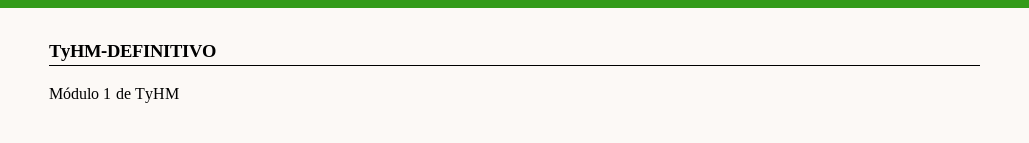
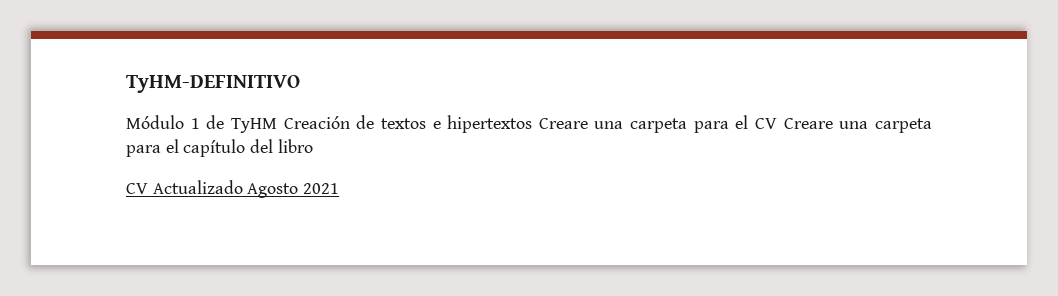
- Módulo 1 de TyHM
+ Módulo 1 de TyHM Creación de textos e hipertextos Creare una carpeta para el CV Creare una carpeta para el capítulo del libro
+ CV Actualizado Agosto 2021

